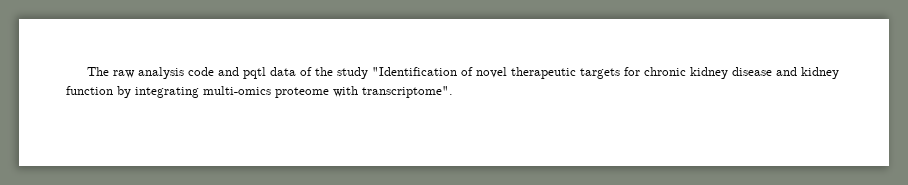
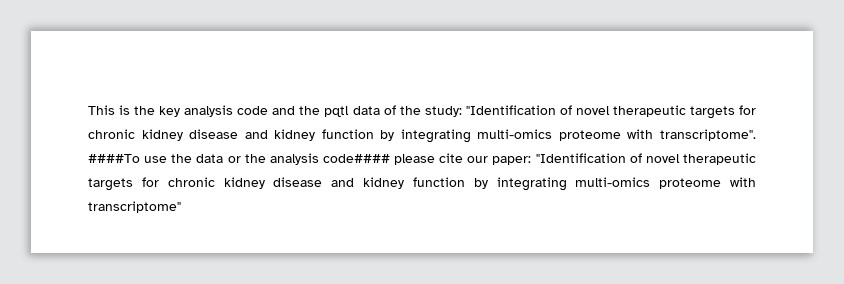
- The raw analysis code and pqtl data of the study "Identification of novel therapeutic targets for chronic kidney disease and kidney function by integrating multi-omics proteome with transcriptome".
+ This is the key analysis code and the pqtl data of the study: "Identification of novel therapeutic targets for chronic kidney disease and kidney function by integrating multi-omics proteome with transcriptome".
+ ####To use the data or the analysis code#### please cite our paper: "Identification of novel therapeutic targets for chronic kidney disease and kidney function by integrating multi-omics proteome with transcriptome"

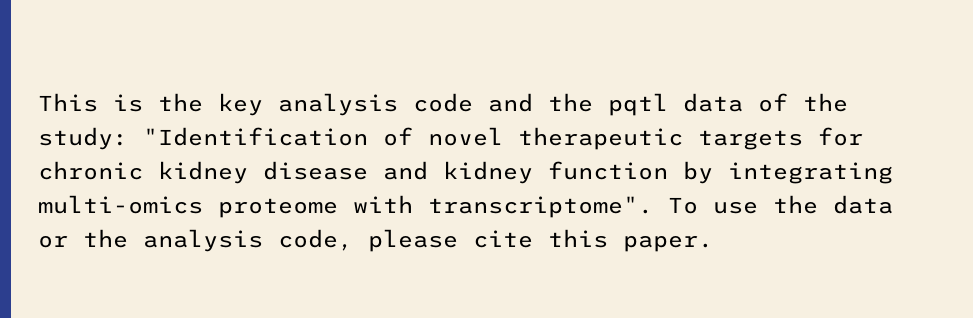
- ####To use the data or the analysis code#### please cite our paper: "Identification of novel therapeutic targets for chronic kidney disease and kidney function by integrating multi-omics proteome with transcriptome"
+ To use the data or the analysis code, please cite this paper.

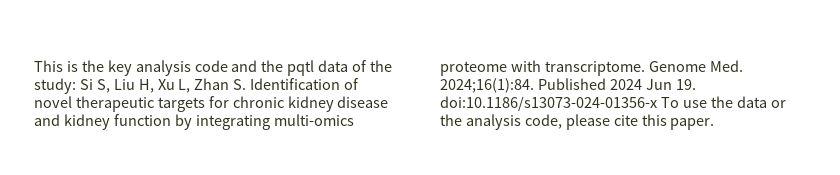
- This is the key analysis code and the pqtl data of the study: "Identification of novel therapeutic targets for chronic kidney disease and kidney function by integrating multi-omics proteome with transcriptome". To use the data or the analysis code, please cite this paper.
+ This is the key analysis code and the pqtl data of the study: Si S, Liu H, Xu L, Zhan S. Identification of novel therapeutic targets for chronic kidney disease and kidney function by integrating multi-omics proteome with transcriptome. Genome Med. 2024;16(1):84. Published 2024 Jun 19. doi:10.1186/s13073-024-01356-x To use the data or the analysis code, please cite this paper.

